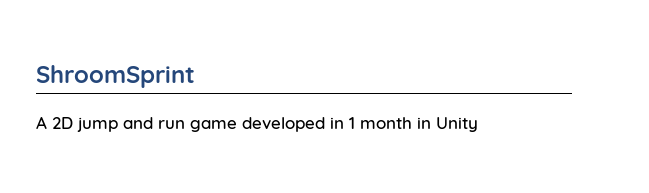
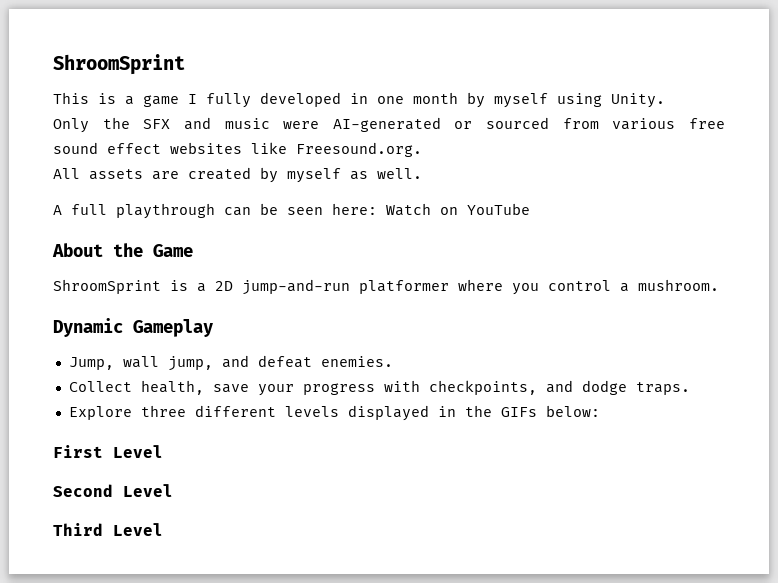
- A 2D jump and run game developed in 1 month in Unity
+ This is a game I fully developed in one month by myself using Unity.
+ Only the SFX and music were AI-generated or sourced from various free sound effect websites like Freesound.org.
+ All assets are created by myself as well.
+ A full playthrough can be seen here: Watch on YouTube
+ About the Game
+ ShroomSprint is a 2D jump-and-run platformer where you control a mushroom.
+ Dynamic Gameplay
+ Jump, wall jump, and defeat enemies.
+ Collect health, save your progress with checkpoints, and dodge traps.
+ Explore three different levels displayed in the GIFs below:
+ First Level
+ Second Level
+ Third Level

